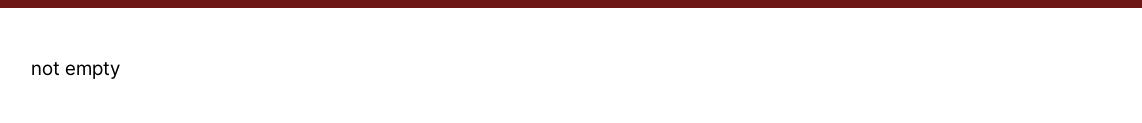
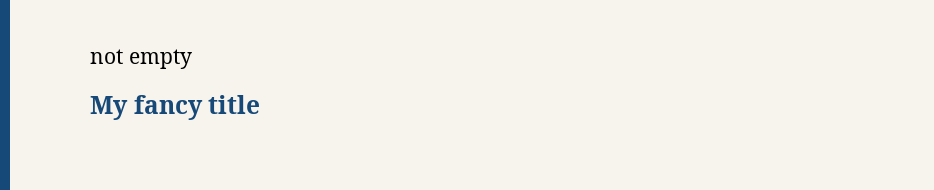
+ My fancy title

